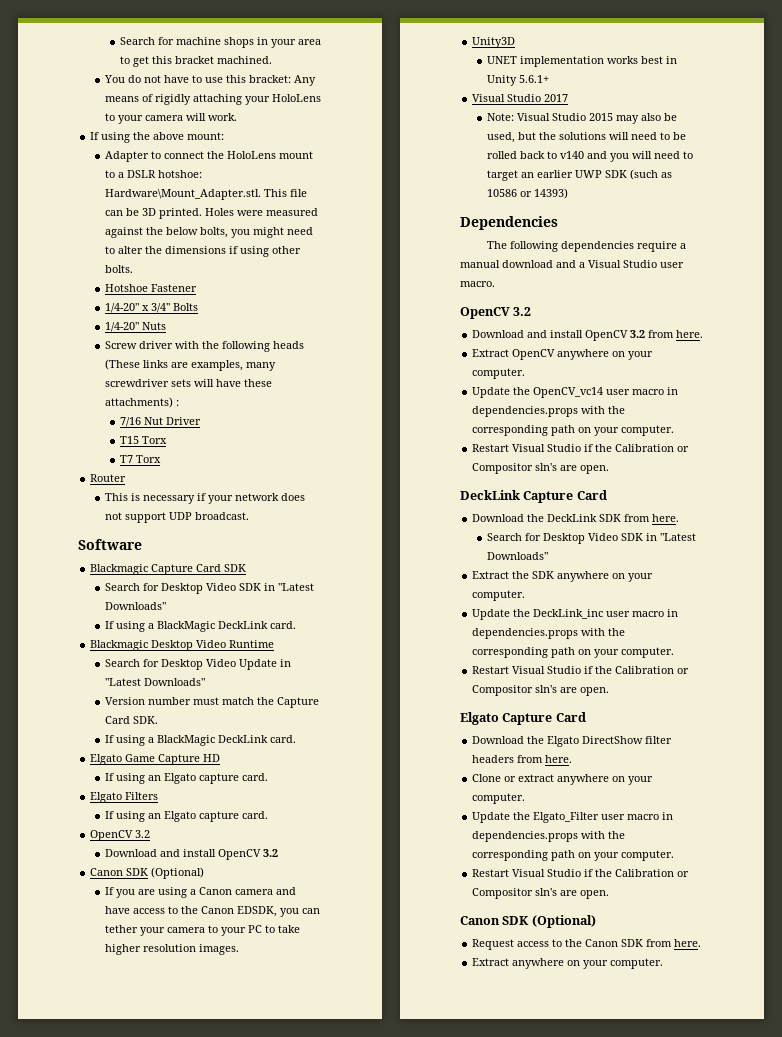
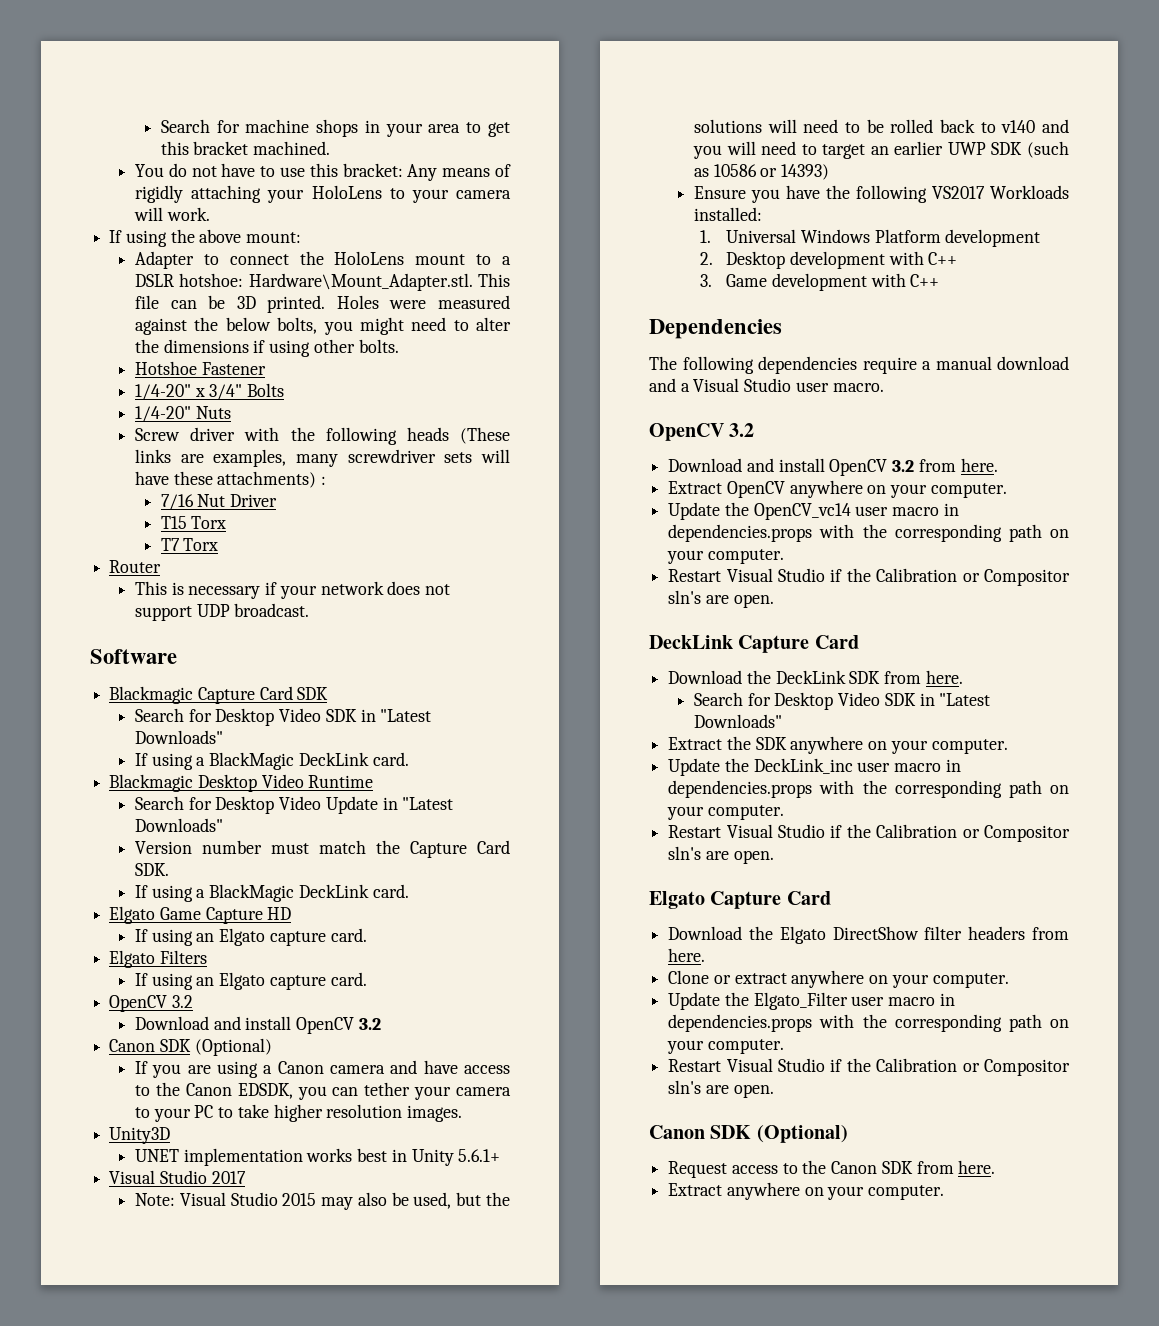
+ Ensure you have the following VS2017 Workloads installed:
+ 1. Universal Windows Platform development
+ 2. Desktop development with C++
+ 3. Game development with C++

